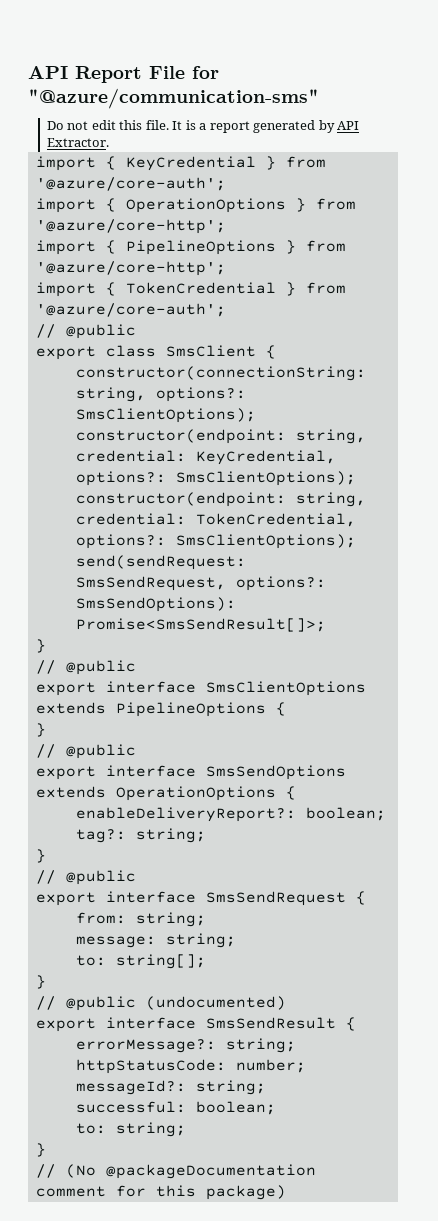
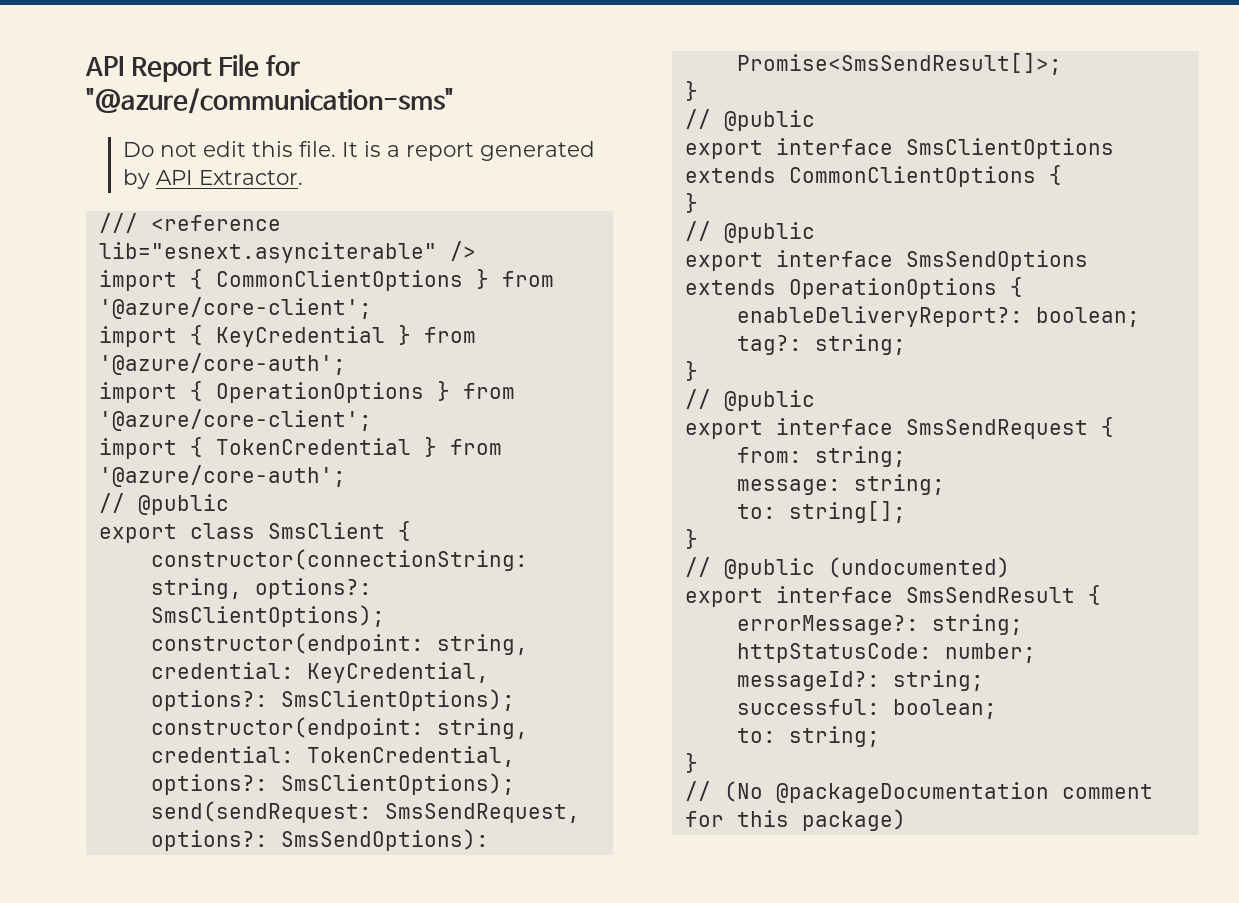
+ /// <reference lib="esnext.asynciterable" />
+ import { CommonClientOptions } from '@azure/core-client';
- import { OperationOptions } from '@azure/core-http';
- import { PipelineOptions } from '@azure/core-http';
+ import { OperationOptions } from '@azure/core-client';
- export interface SmsClientOptions extends PipelineOptions {
+ export interface SmsClientOptions extends CommonClientOptions {

